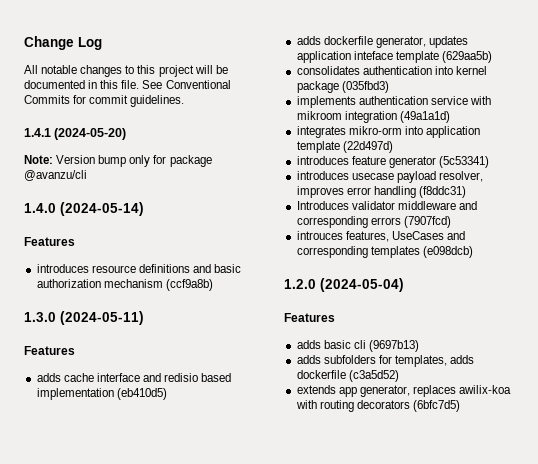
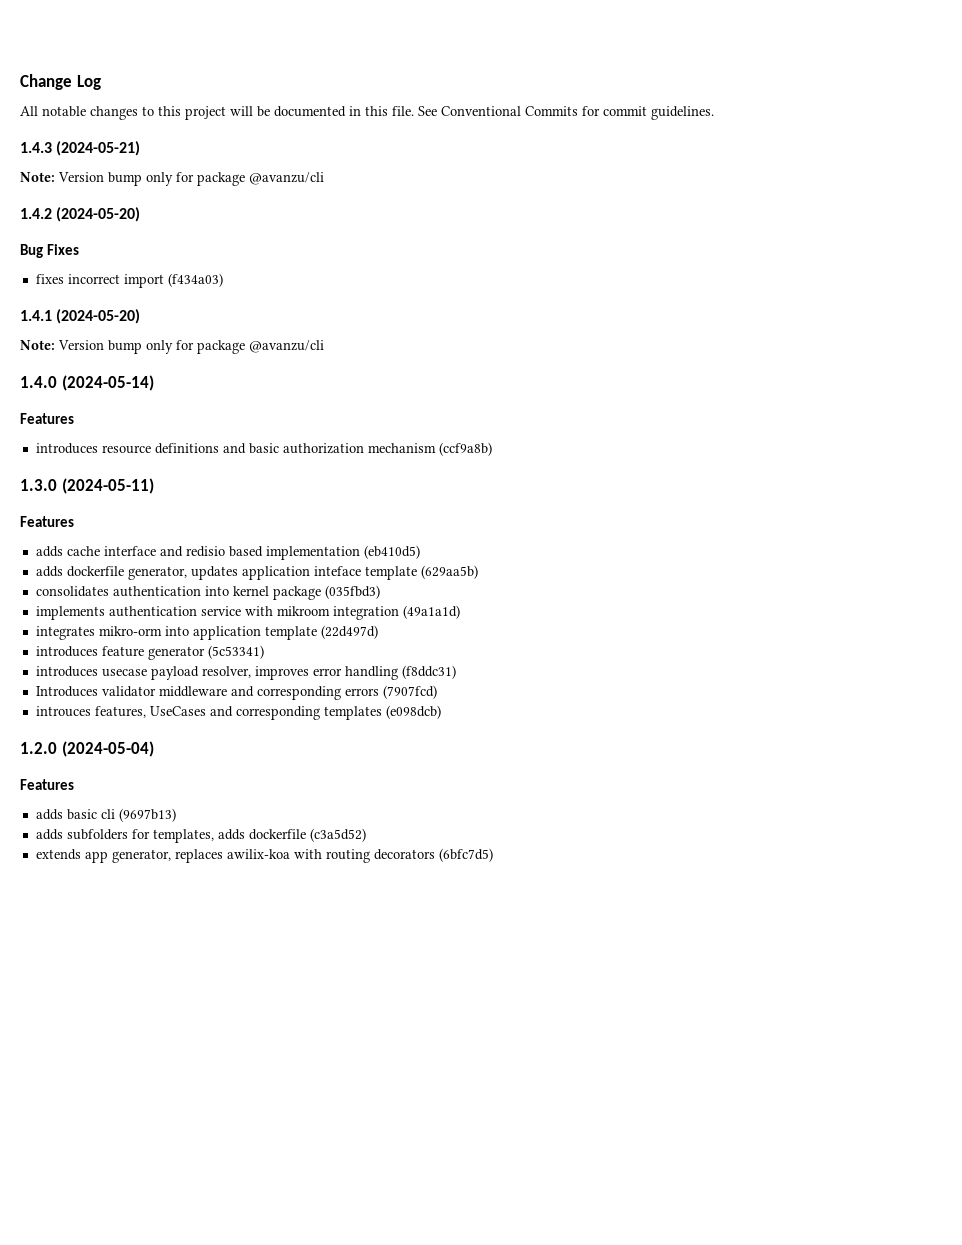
+ 1.4.3 (2024-05-21)
+ Note: Version bump only for package @avanzu/cli
+ 1.4.2 (2024-05-20)
+ Bug Fixes
+ fixes incorrect import (f434a03)

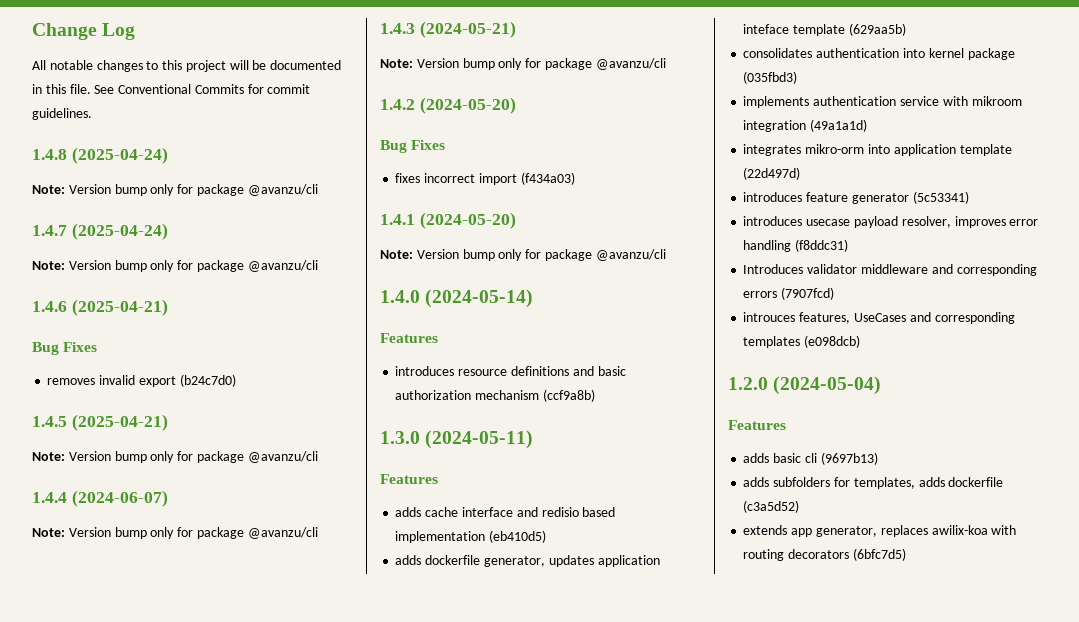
+ 1.4.8 (2025-04-24)
+ Note: Version bump only for package @avanzu/cli
+ 1.4.7 (2025-04-24)
+ Note: Version bump only for package @avanzu/cli
+ 1.4.6 (2025-04-21)
+ Bug Fixes
+ removes invalid export (b24c7d0)
+ 1.4.5 (2025-04-21)
+ Note: Version bump only for package @avanzu/cli
+ 1.4.4 (2024-06-07)
+ Note: Version bump only for package @avanzu/cli

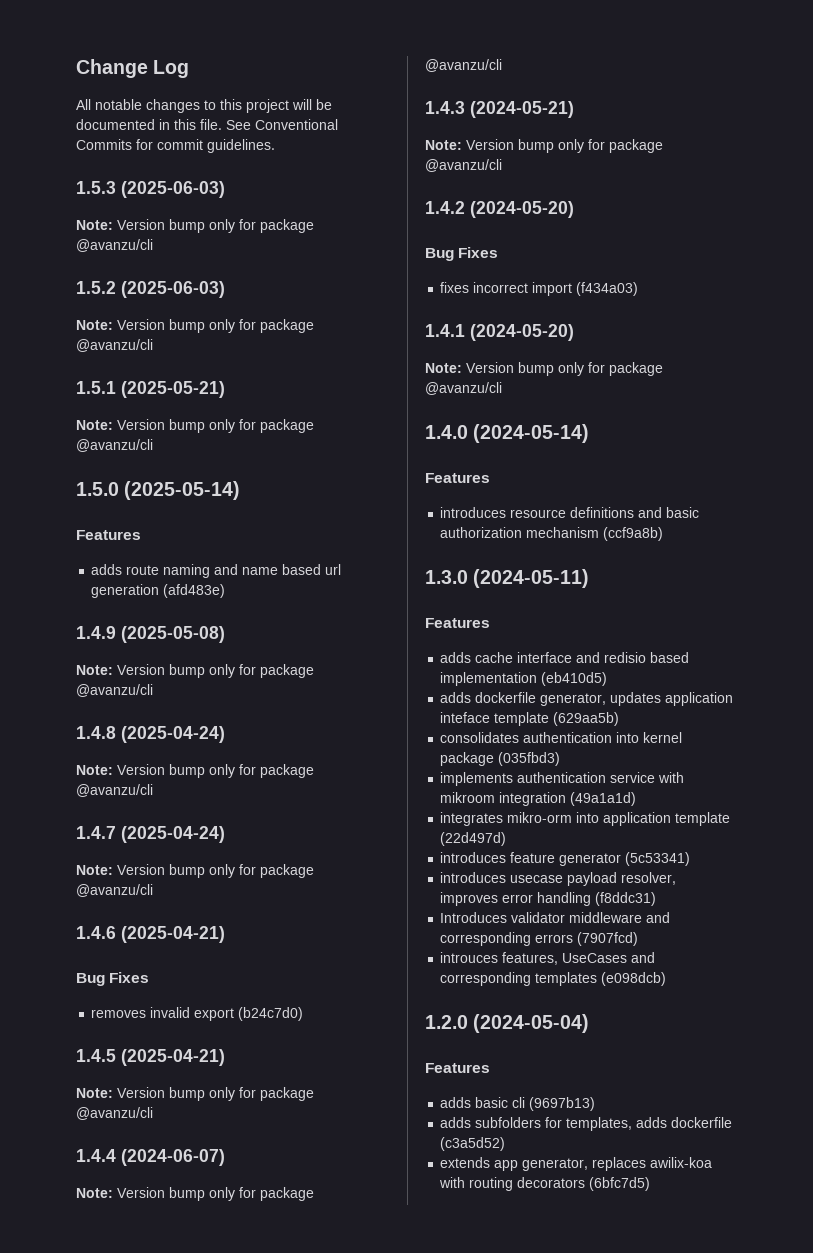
+ 1.5.3 (2025-06-03)
+ Note: Version bump only for package @avanzu/cli
+ 1.5.2 (2025-06-03)
+ Note: Version bump only for package @avanzu/cli
+ 1.5.1 (2025-05-21)
+ Note: Version bump only for package @avanzu/cli
+ 1.5.0 (2025-05-14)
+ Features
+ adds route naming and name based url generation (afd483e)
+ 1.4.9 (2025-05-08)
+ Note: Version bump only for package @avanzu/cli

